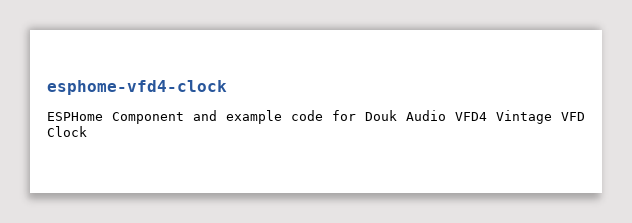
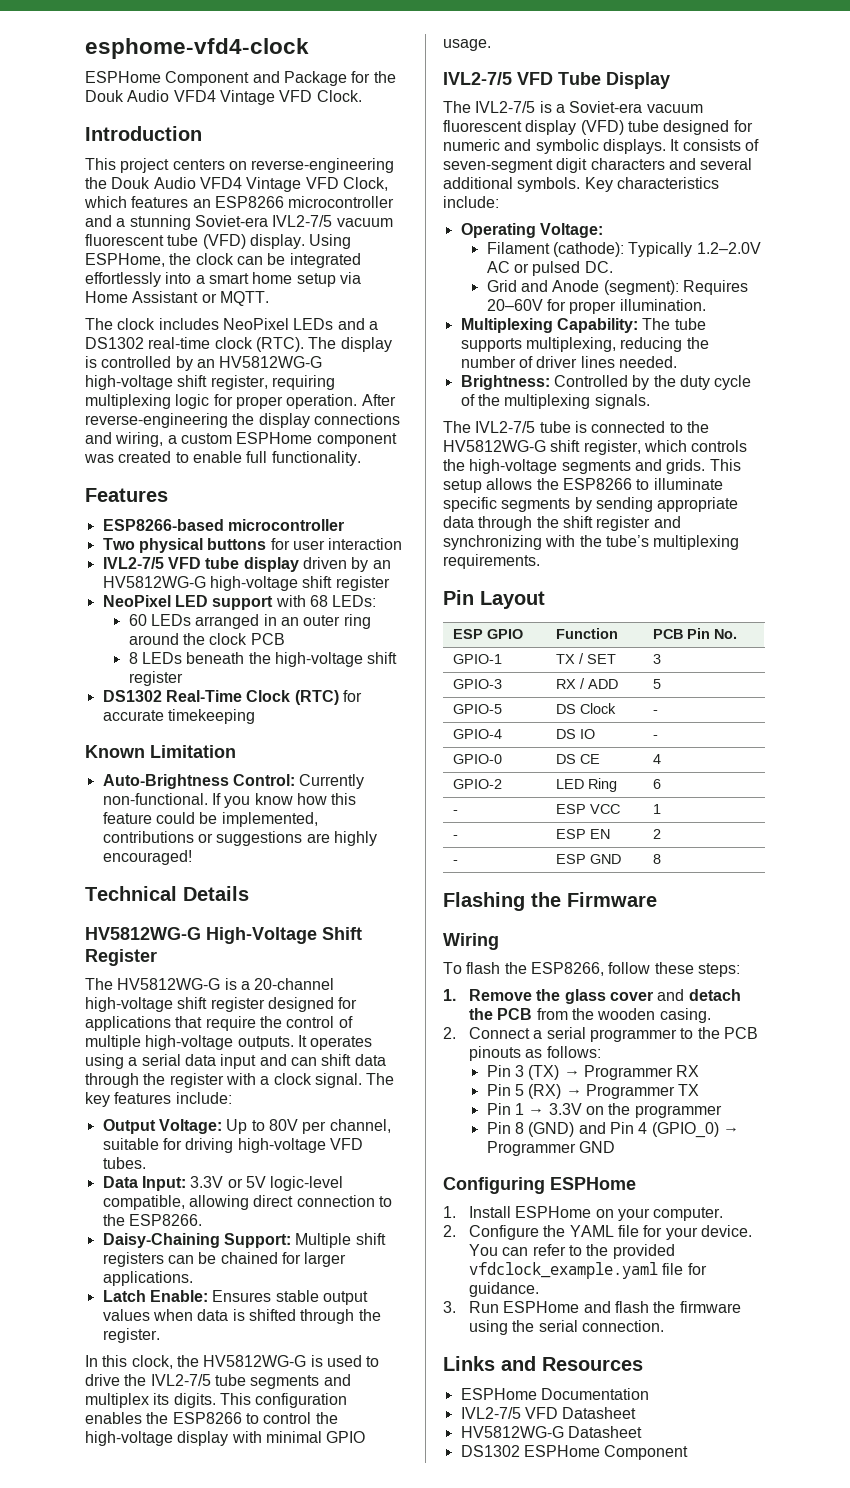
- ESPHome Component and example code for Douk Audio VFD4 Vintage VFD Clock
+ ESPHome Component and Package for the Douk Audio VFD4 Vintage VFD Clock.
+ Introduction
+ This project centers on reverse-engineering the Douk Audio VFD4 Vintage VFD Clock, which features an ESP8266 microcontroller and a stunning Soviet-era IVL2-7/5 vacuum fluorescent tube (VFD) display. Using ESPHome, the clock can be integrated effortlessly into a smart home setup via Home Assistant or MQTT.
+ The clock includes NeoPixel LEDs and a DS1302 real-time clock (RTC). The display is controlled by an HV5812WG-G high-voltage shift register, requiring multiplexing logic for proper operation. After reverse-engineering the display connections and wiring, a custom ESPHome component was created to enable full functionality.
+ Features
+ ESP8266-based microcontroller
+ Two physical buttons for user interaction
+ IVL2-7/5 VFD tube display driven by an HV5812WG-G high-voltage shift register
+ NeoPixel LED support with 68 LEDs:
+ 60 LEDs arranged in an outer ring around the clock PCB
+ 8 LEDs beneath the high-voltage shift register
+ DS1302 Real-Time Clock (RTC) for accurate timekeeping
+ Known Limitation
+ Auto-Brightness Control: Currently non-functional. If you know how this feature could be implemented, contributions or suggestions are highly encouraged!
+ Technical Details
+ HV5812WG-G High-Voltage Shift Register
+ The HV5812WG-G is a 20-channel high-voltage shift register designed for applications that require the control of multiple high-voltage outputs. It operates using a serial data input and can shift data through the register with a clock signal. The key features include:
+ Output Voltage: Up to 80V per channel, suitable for driving high-voltage VFD tubes.
+ Data Input: 3.3V or 5V logic-level compatible, allowing direct connection to the ESP8266.
+ Daisy-Chaining Support: Multiple shift registers can be chained for larger applications.
+ Latch Enable: Ensures stable output values when data is shifted through the register.
+ In this clock, the HV5812WG-G is used to drive the IVL2-7/5 tube segments and multiplex its digits. This configuration enables the ESP8266 to control the high-voltage display with minimal GPIO usage.
+ IVL2-7/5 VFD Tube Display
+ The IVL2-7/5 is a Soviet-era vacuum fluorescent display (VFD) tube designed for numeric and symbolic displays. It consists of seven-segment digit characters and several additional symbols. Key characteristics include:
+ Operating Voltage:
+ Filament (cathode): Typically 1.2–2.0V AC or pulsed DC.
+ Grid and Anode (segment): Requires 20–60V for proper illumination.
+ Multiplexing Capability: The tube supports multiplexing, reducing the number of driver lines needed.
+ Brightness: Controlled by the duty cycle of the multiplexing signals.
+ The IVL2-7/5 tube is connected to the HV5812WG-G shift register, which controls the high-voltage segments and grids. This setup allows the ESP8266 to illuminate specific segments by sending appropriate data through the shift register and synchronizing with the tube’s multiplexing requirements.
+ Pin Layout
+ ESP GPIO | Function | PCB Pin No.
+ GPIO-1 | TX / SET | 3
+ GPIO-3 | RX / ADD | 5
+ GPIO-5 | DS Clock | -
+ GPIO-4 | DS IO | -
+ GPIO-0 | DS CE | 4
+ GPIO-2 | LED Ring | 6
+ - | ESP VCC | 1
+ - | ESP EN | 2
+ - | ESP GND | 8
+ Flashing the Firmware
+ Wiring
+ To flash the ESP8266, follow these steps:
+ 1. Remove the glass cover and detach the PCB from the wooden casing.
+ 2. Connect a serial programmer to the PCB pinouts as follows:
+ Pin 3 (TX) → Programmer RX
+ Pin 5 (RX) → Programmer TX
+ Pin 1 → 3.3V on the programmer
+ Pin 8 (GND) and Pin 4 (GPIO_0) → Programmer GND
+ Configuring ESPHome
+ 1. Install ESPHome on your computer.
+ 2. Configure the YAML file for your device. You can refer to the provided vfdclock_example.yaml file for guidance.
+ 3. Run ESPHome and flash the firmware using the serial connection.
+ Links and Resources
+ ESPHome Documentation
+ IVL2-7/5 VFD Datasheet
+ HV5812WG-G Datasheet
+ DS1302 ESPHome Component

